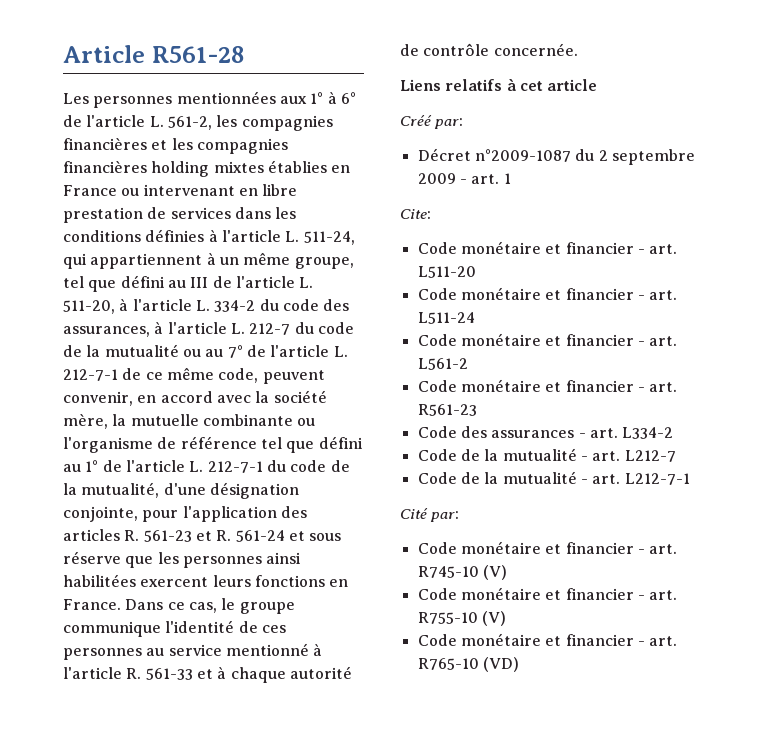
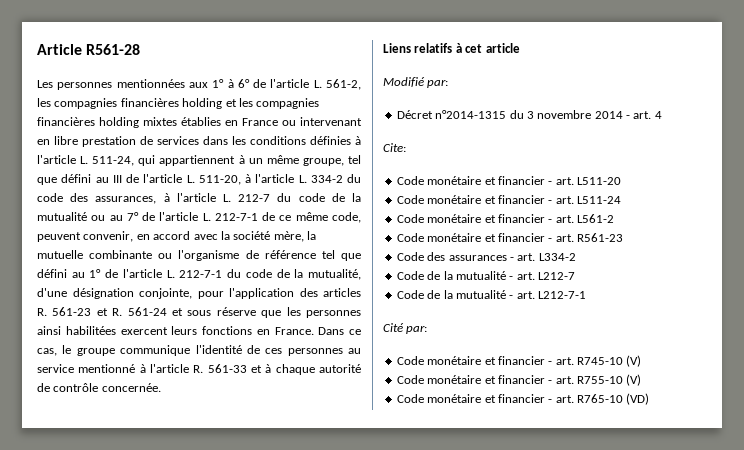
- Les personnes mentionnées aux 1° à 6° de l'article L. 561-2, les compagnies financières et les compagnies financières holding mixtes établies en France ou intervenant en libre prestation de services dans les conditions définies à l'article L. 511-24, qui appartiennent à un même groupe, tel que défini au III de l'article L. 511-20, à l'article L. 334-2 du code des assurances, à l'article L. 212-7 du code de la mutualité ou au 7° de l'article L. 212-7-1 de ce même code, peuvent convenir, en accord avec la société mère, la mutuelle combinante ou l'organisme de référence tel que défini au 1° de l'article L. 212-7-1 du code de la mutualité, d'une désignation conjointe, pour l'application des articles R. 561-23 et R. 561-24 et sous réserve que les personnes ainsi habilitées exercent leurs fonctions en France.
+ Les personnes mentionnées aux 1° à 6° de l'article L. 561-2, les compagnies financières holding et les compagnies financières holding mixtes établies en France ou intervenant en libre prestation de services dans les conditions définies à l'article L. 511-24, qui appartiennent à un même groupe, tel que défini au III de l'article L. 511-20, à l'article L. 334-2 du code des assurances, à l'article L. 212-7 du code de la mutualité ou au 7° de l'article L. 212-7-1 de ce même code, peuvent convenir, en accord avec la société mère, la mutuelle combinante ou l'organisme de référence tel que défini au 1° de l'article L. 212-7-1 du code de la mutualité, d'une désignation conjointe, pour l'application des articles R. 561-23 et R. 561-24 et sous réserve que les personnes ainsi habilitées exercent leurs fonctions en France.
- Créé par:
+ Modifié par:
- Décret n°2009-1087 du 2 septembre 2009 - art. 1
+ Décret n°2014-1315 du 3 novembre 2014 - art. 4

